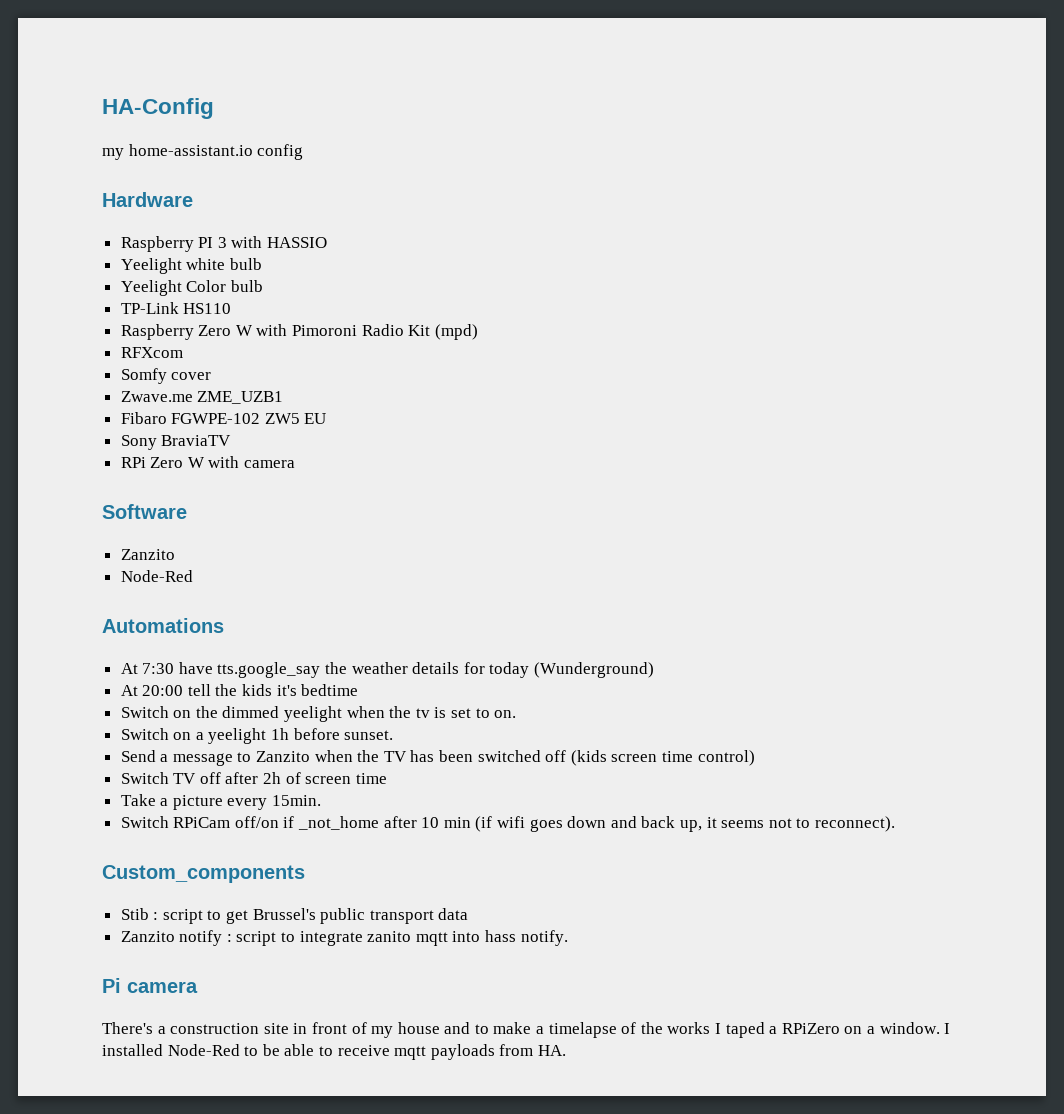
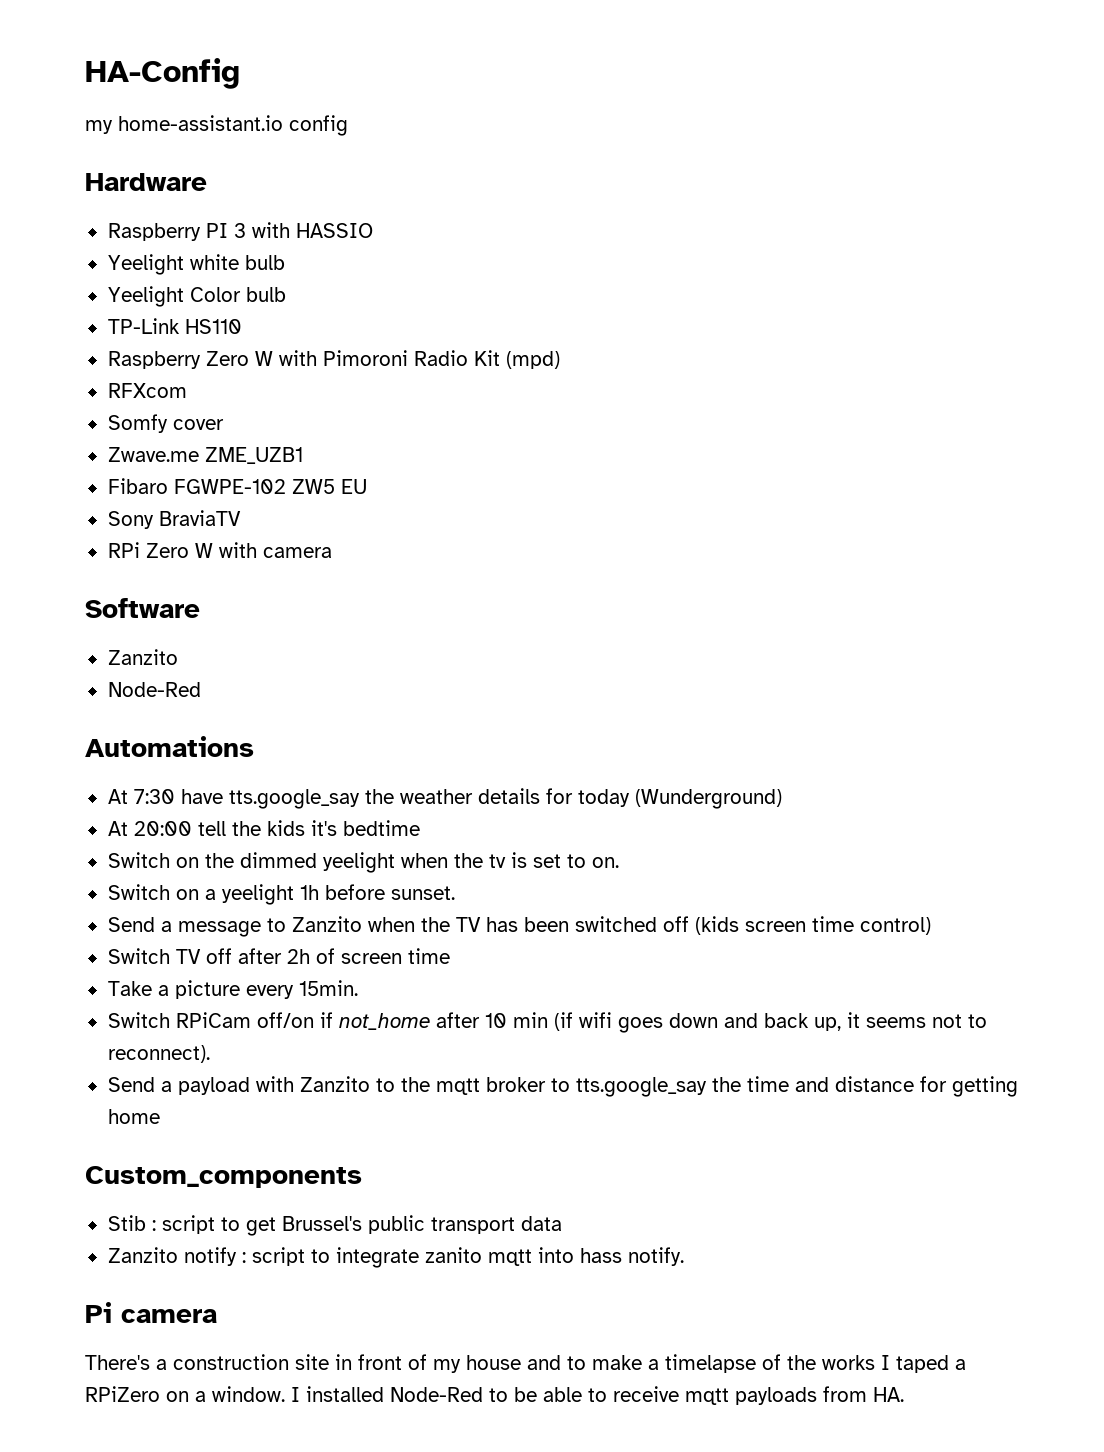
- Switch RPiCam off/on if _not_home after 10 min (if wifi goes down and back up, it seems not to reconnect).
+ Switch RPiCam off/on if not_home after 10 min (if wifi goes down and back up, it seems not to reconnect).
+ Send a payload with Zanzito to the mqtt broker to tts.google_say the time and distance for getting home

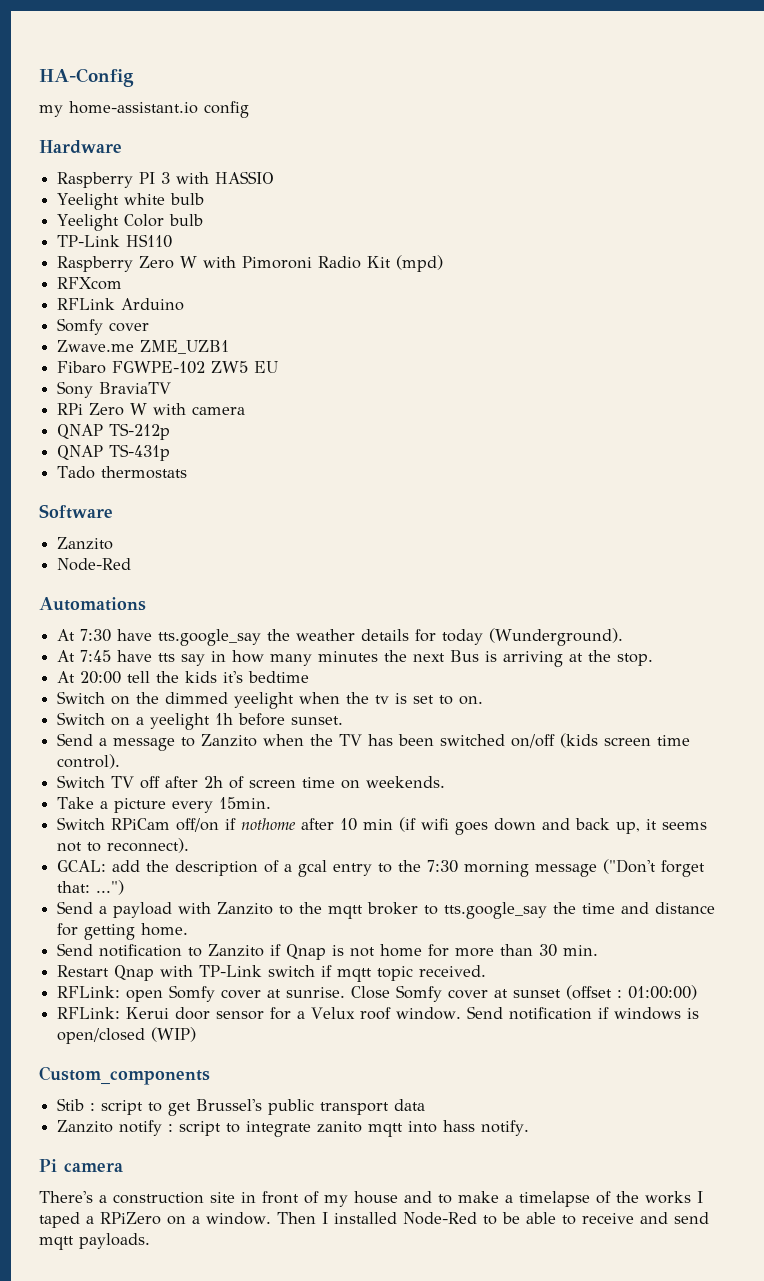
+ RFLink Arduino
+ QNAP TS-212p
+ QNAP TS-431p
+ Tado thermostats
- At 7:30 have tts.google_say the weather details for today (Wunderground)
+ At 7:30 have tts.google_say the weather details for today (Wunderground).
+ At 7:45 have tts say in how many minutes the next Bus is arriving at the stop.
- Send a message to Zanzito when the TV has been switched off (kids screen time control)
+ Send a message to Zanzito when the TV has been switched on/off (kids screen time control).
- Switch TV off after 2h of screen time
+ Switch TV off after 2h of screen time on weekends.
- Switch RPiCam off/on if not_home after 10 min (if wifi goes down and back up, it seems not to reconnect).
+ Switch RPiCam off/on if nothome after 10 min (if wifi goes down and back up, it seems not to reconnect).
+ GCAL: add the description of a gcal entry to the 7:30 morning message ("Don't forget that: ...")
- Send a payload with Zanzito to the mqtt broker to tts.google_say the time and distance for getting home
+ Send a payload with Zanzito to the mqtt broker to tts.google_say the time and distance for getting home.
+ Send notification to Zanzito if Qnap is not home for more than 30 min.
+ Restart Qnap with TP-Link switch if mqtt topic received.
+ RFLink: open Somfy cover at sunrise. Close Somfy cover at sunset (offset : 01:00:00)
+ RFLink: Kerui door sensor for a Velux roof window. Send notification if windows is open/closed (WIP)
- I installed Node-Red to be able to receive mqtt payloads from HA.
+ Then I installed Node-Red to be able to receive and send mqtt payloads.

